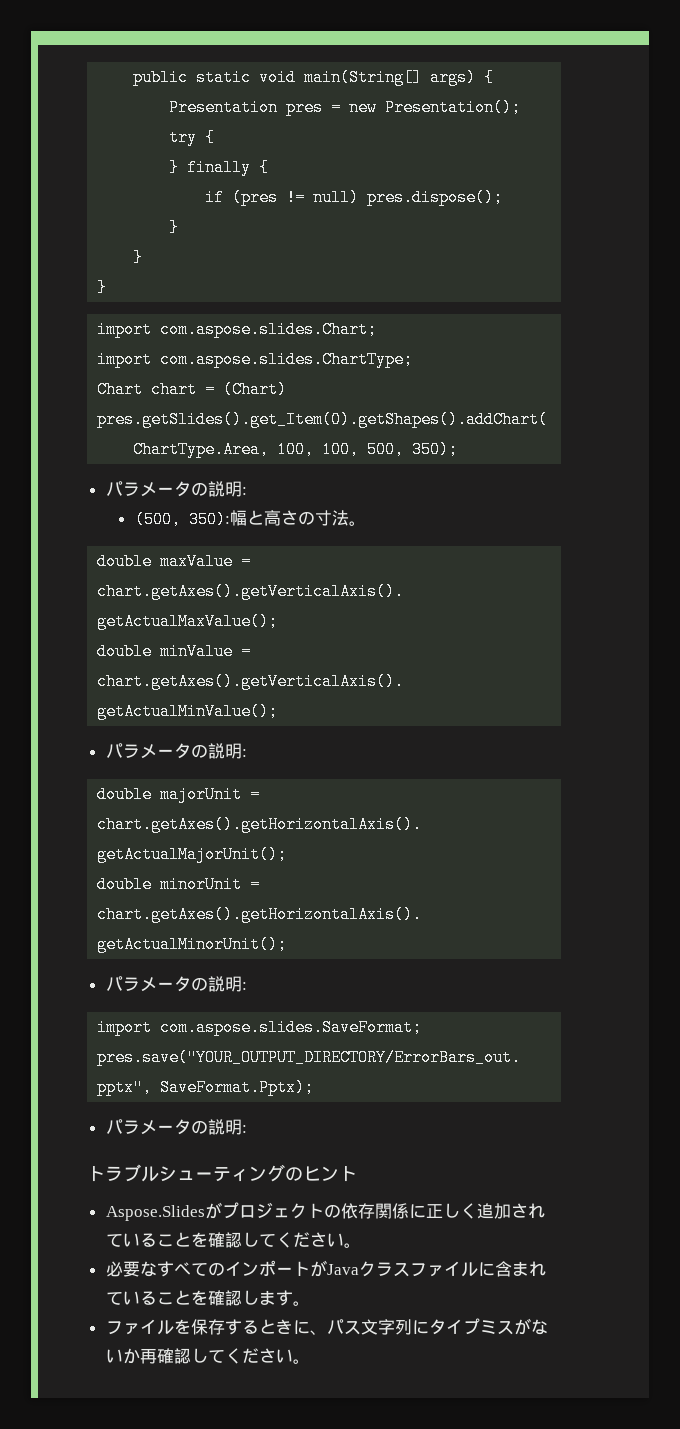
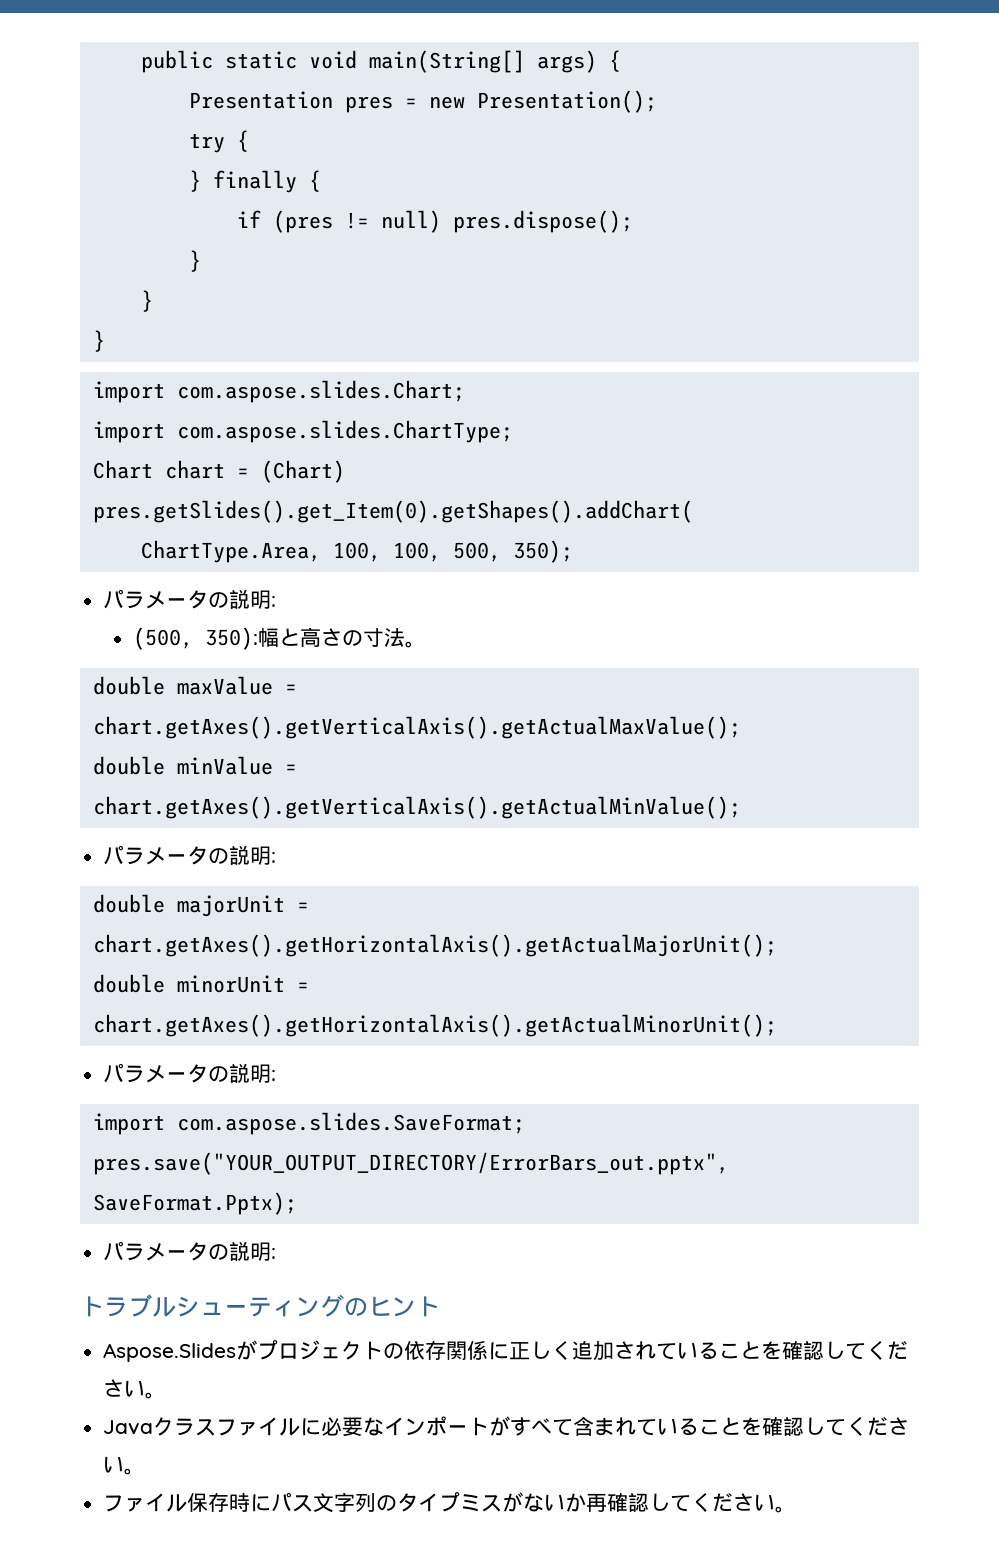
- 必要なすべてのインポートがJavaクラスファイルに含まれていることを確認します。
+ Javaクラスファイルに必要なインポートがすべて含まれていることを確認してください。
- ファイルを保存するときに、パス文字列にタイプミスがないか再確認してください。
+ ファイル保存時にパス文字列のタイプミスがないか再確認してください。

